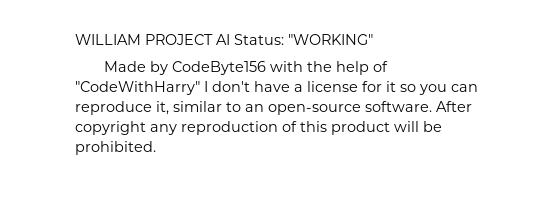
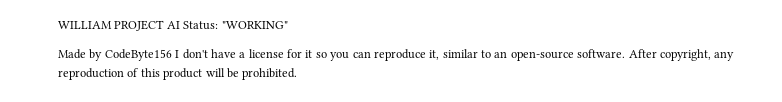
- Made by CodeByte156 with the help of "CodeWithHarry" I don't have a license for it so you can reproduce it, similar to an open-source software.
+ Made by CodeByte156 I don't have a license for it so you can reproduce it, similar to an open-source software.
- After copyright any reproduction of this product will be prohibited.
+ After copyright, any reproduction of this product will be prohibited.

